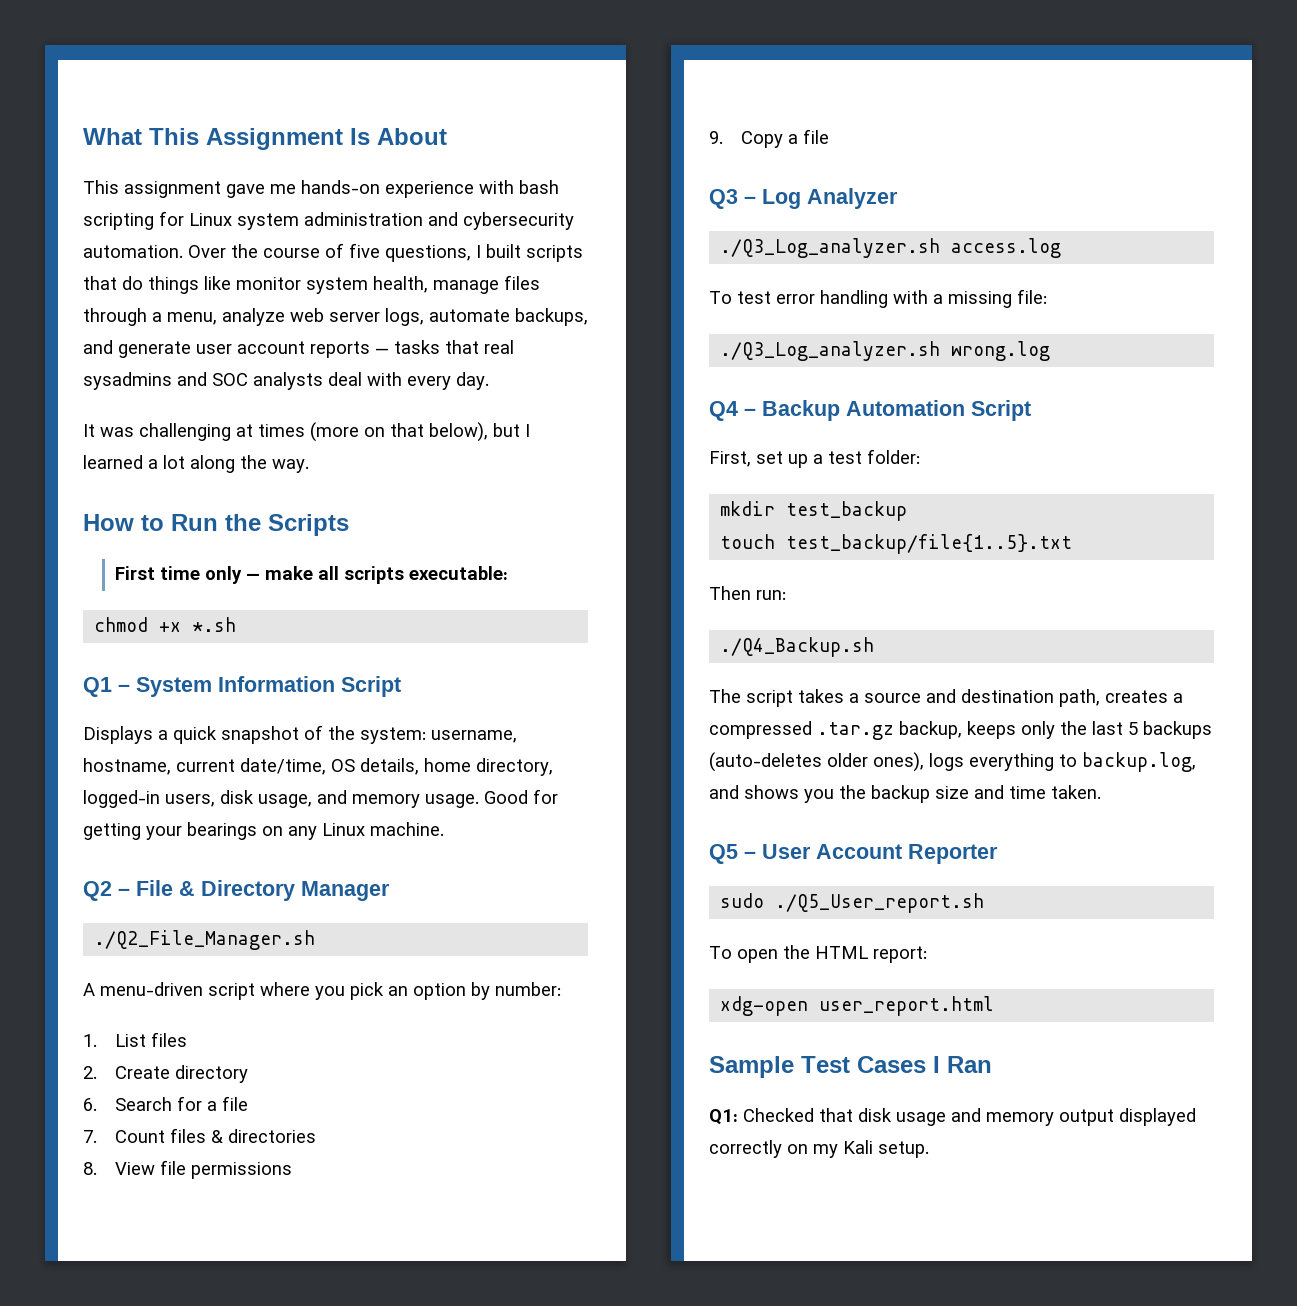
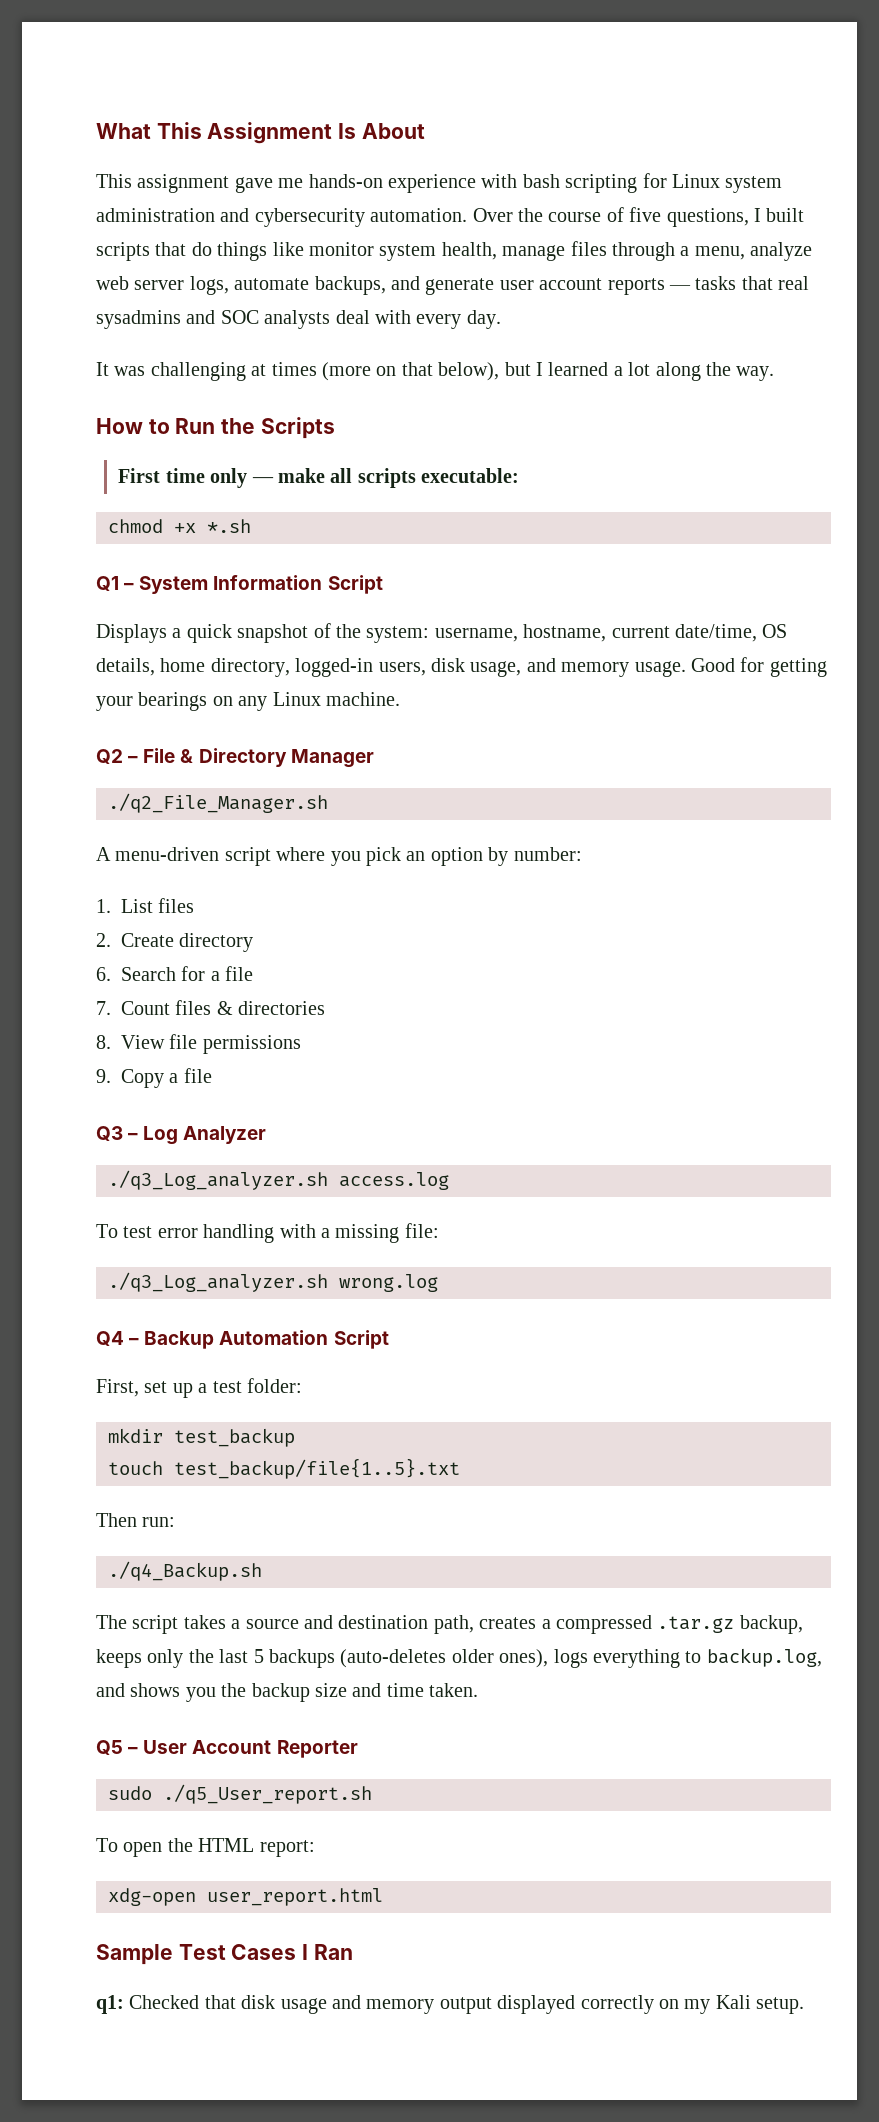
- ./Q2_File_Manager.sh
+ ./q2_File_Manager.sh
- ./Q3_Log_analyzer.sh access.log
+ ./q3_Log_analyzer.sh access.log
- ./Q3_Log_analyzer.sh wrong.log
+ ./q3_Log_analyzer.sh wrong.log
- ./Q4_Backup.sh
+ ./q4_Backup.sh
- sudo ./Q5_User_report.sh
+ sudo ./q5_User_report.sh
- Q1: Checked that disk usage and memory output displayed correctly on my Kali setup.
+ q1: Checked that disk usage and memory output displayed correctly on my Kali setup.

